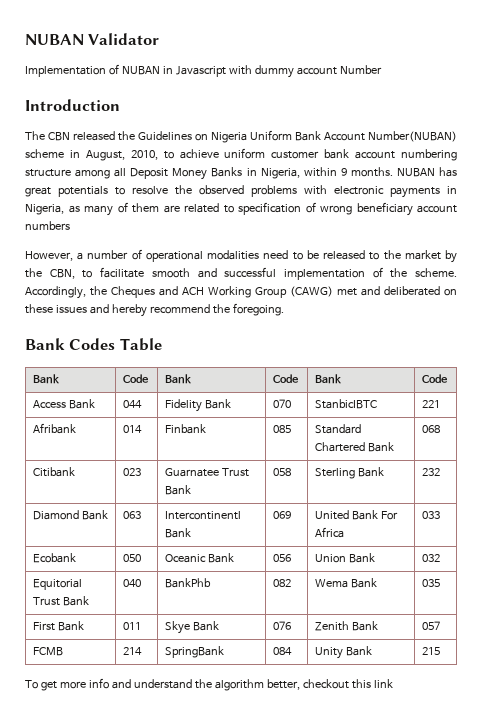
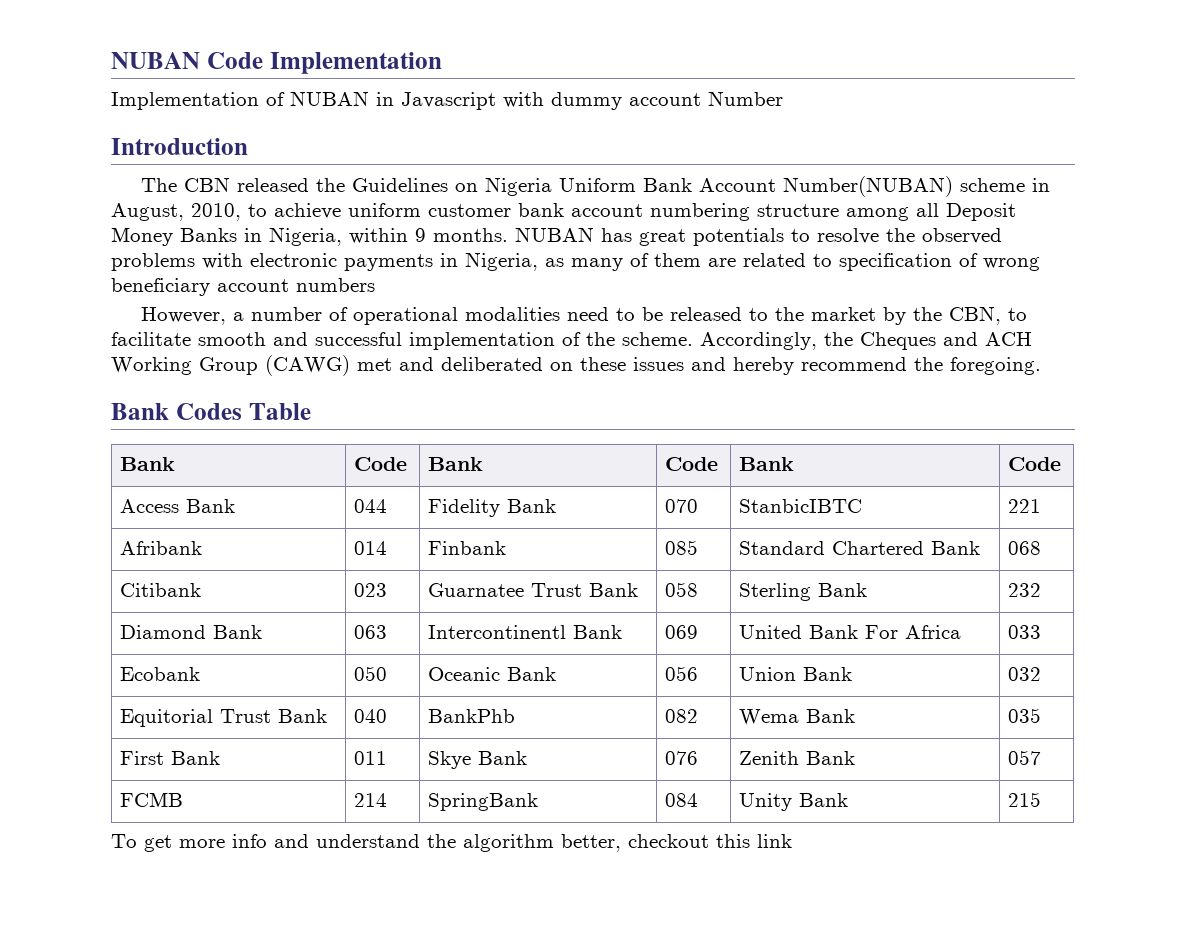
- NUBAN Validator
+ NUBAN Code Implementation

